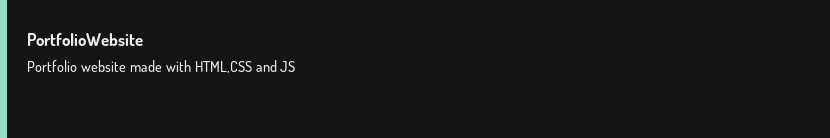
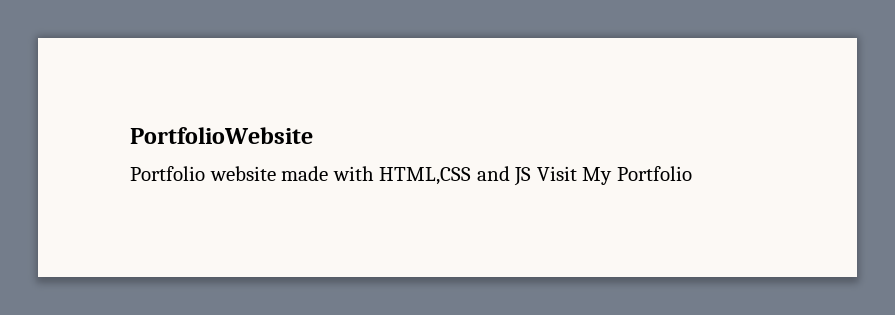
- Portfolio website made with HTML,CSS and JS
+ Portfolio website made with HTML,CSS and JS Visit My Portfolio

